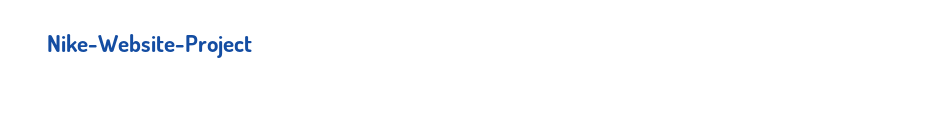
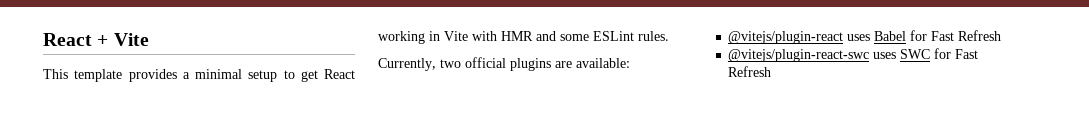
- Nike-Website-Project
+ React + Vite
+ This template provides a minimal setup to get React working in Vite with HMR and some ESLint rules.
+ Currently, two official plugins are available:
+ @vitejs/plugin-react uses Babel for Fast Refresh
+ @vitejs/plugin-react-swc uses SWC for Fast Refresh

